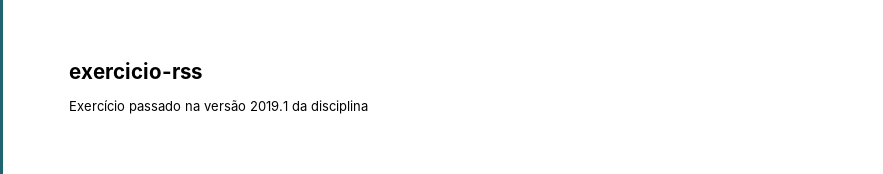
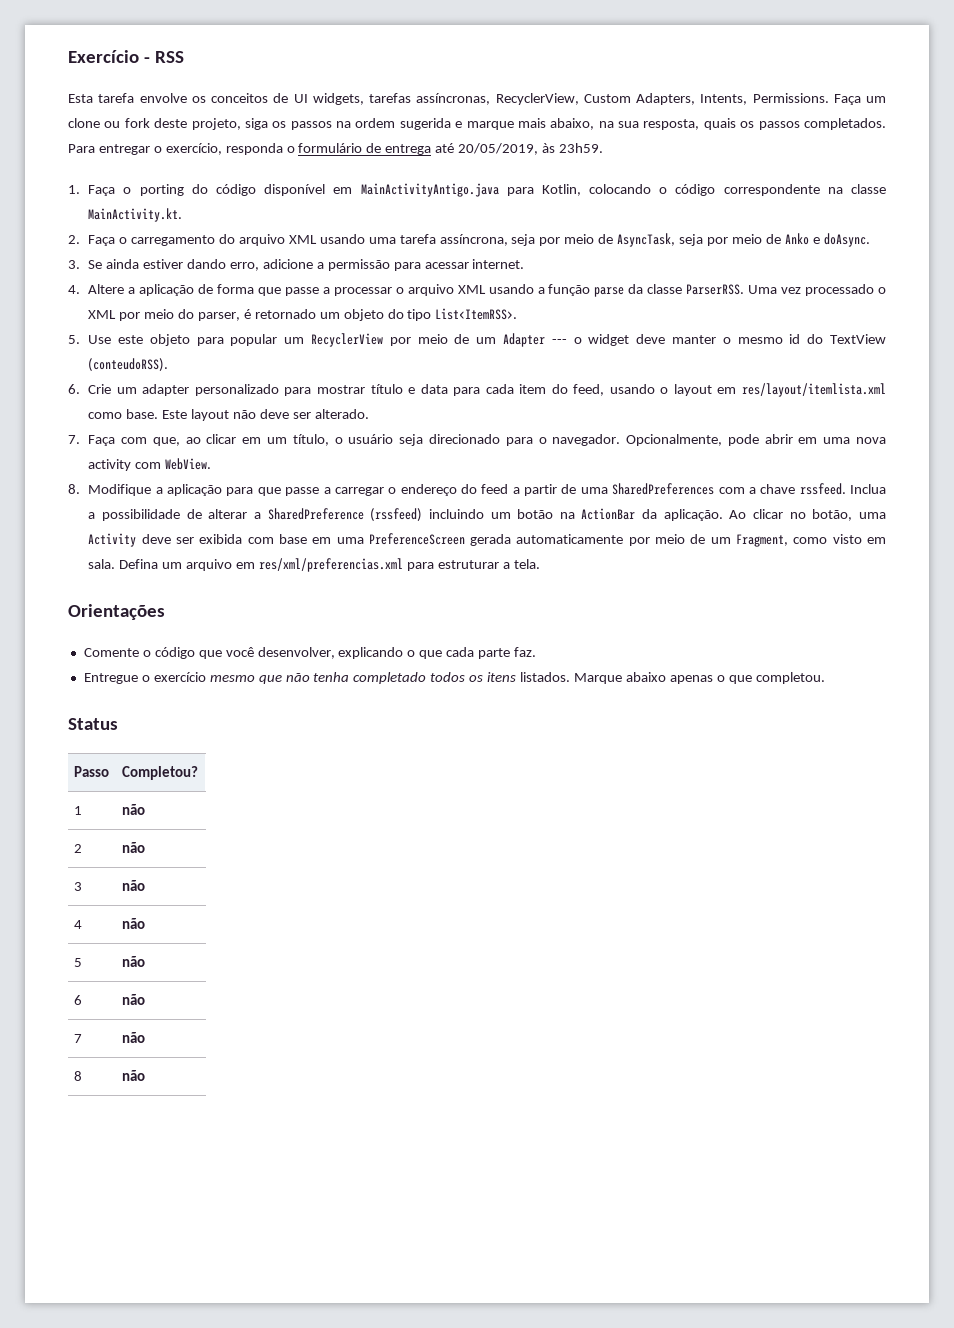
- exercicio-rss
- Exercício passado na versão 2019.1 da disciplina
+ Exercício - RSS
+ Esta tarefa envolve os conceitos de UI widgets, tarefas assíncronas, RecyclerView, Custom Adapters, Intents, Permissions. Faça um clone ou fork deste projeto, siga os passos na ordem sugerida e marque mais abaixo, na sua resposta, quais os passos completados. Para entregar o exercício, responda o formulário de entrega até 20/05/2019, às 23h59.
+ 1. Faça o porting do código disponível em MainActivityAntigo.java para Kotlin, colocando o código correspondente na classe MainActivity.kt.
+ 2. Faça o carregamento do arquivo XML usando uma tarefa assíncrona, seja por meio de AsyncTask, seja por meio de Anko e doAsync.
+ 3. Se ainda estiver dando erro, adicione a permissão para acessar internet.
+ 4. Altere a aplicação de forma que passe a processar o arquivo XML usando a função parse da classe ParserRSS. Uma vez processado o XML por meio do parser, é retornado um objeto do tipo List<ItemRSS>.
+ 5. Use este objeto para popular um RecyclerView por meio de um Adapter --- o widget deve manter o mesmo id do TextView (conteudoRSS).
+ 6. Crie um adapter personalizado para mostrar título e data para cada item do feed, usando o layout em res/layout/itemlista.xml como base. Este layout não deve ser alterado.
+ 7. Faça com que, ao clicar em um título, o usuário seja direcionado para o navegador. Opcionalmente, pode abrir em uma nova activity com WebView.
+ 8. Modifique a aplicação para que passe a carregar o endereço do feed a partir de uma SharedPreferences com a chave rssfeed. Inclua a possibilidade de alterar a SharedPreference (rssfeed) incluindo um botão na ActionBar da aplicação. Ao clicar no botão, uma Activity deve ser exibida com base em uma PreferenceScreen gerada automaticamente por meio de um Fragment, como visto em sala. Defina um arquivo em res/xml/preferencias.xml para estruturar a tela.
+ Orientações
+ Comente o código que você desenvolver, explicando o que cada parte faz.
+ Entregue o exercício mesmo que não tenha completado todos os itens listados. Marque abaixo apenas o que completou.
+ Status
+ Passo | Completou?
+ 1 | não
+ 2 | não
+ 3 | não
+ 4 | não
+ 5 | não
+ 6 | não
+ 7 | não
+ 8 | não

